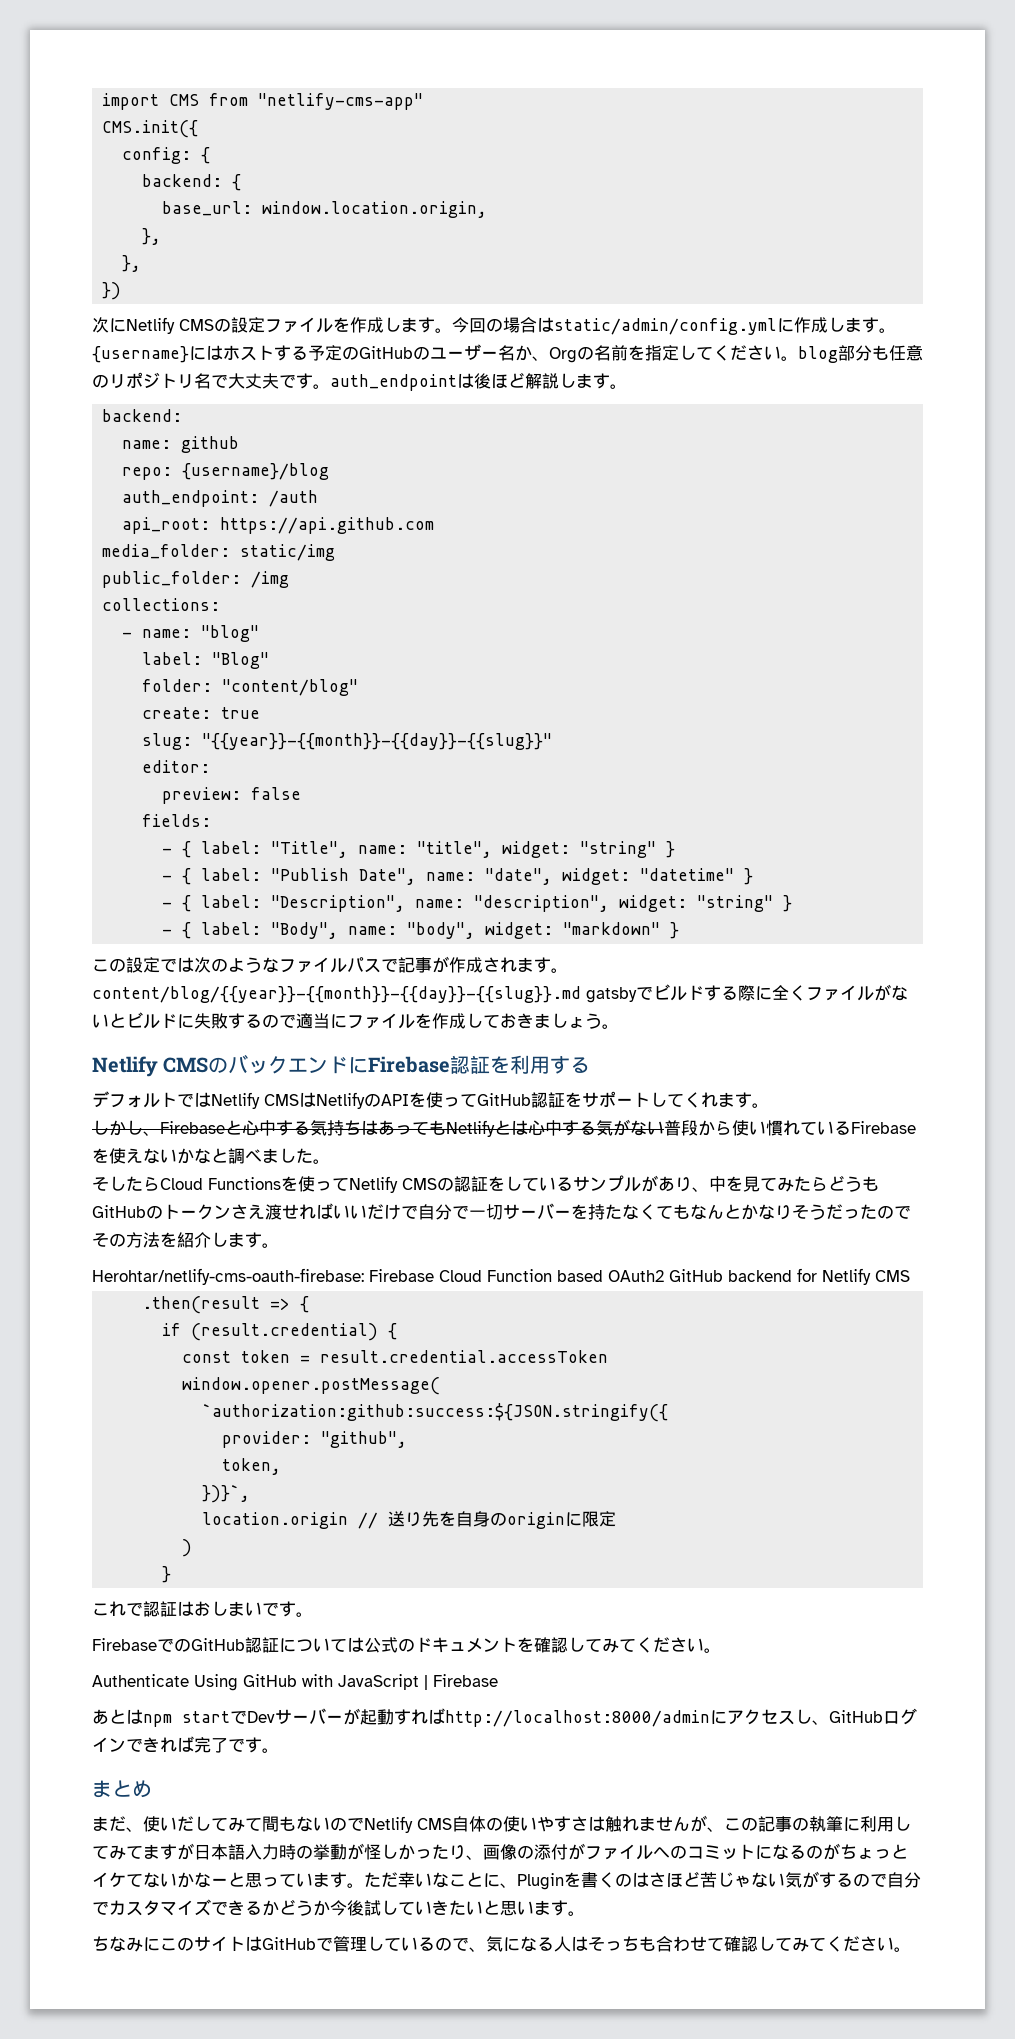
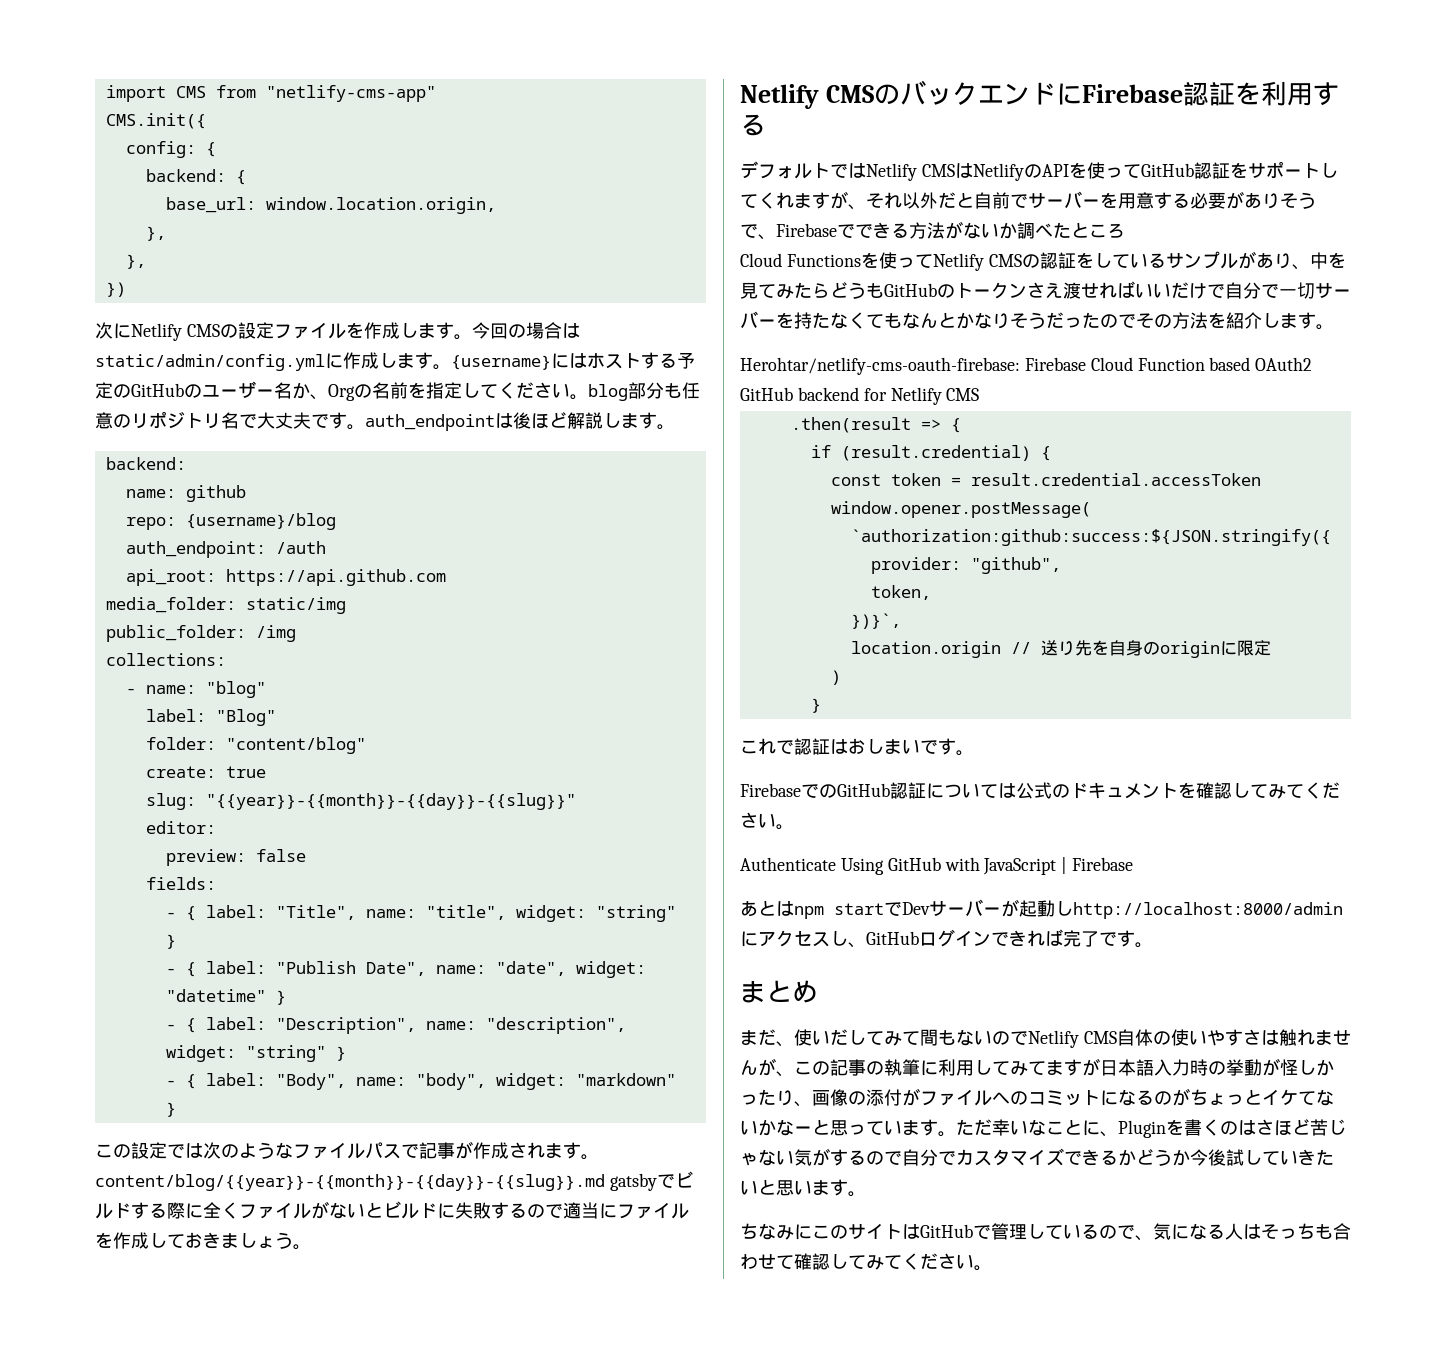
- デフォルトではNetlify CMSはNetlifyのAPIを使ってGitHub認証をサポートしてくれます。
- しかし、Firebaseと心中する気持ちはあってもNetlifyとは心中する気がない普段から使い慣れているFirebaseを使えないかなと調べました。
- そしたらCloud Functionsを使ってNetlify CMSの認証をしているサンプルがあり、中を見てみたらどうもGitHubのトークンさえ渡せればいいだけで自分で一切サーバーを持たなくてもなんとかなりそうだったのでその方法を紹介します。
+ デフォルトではNetlify CMSはNetlifyのAPIを使ってGitHub認証をサポートしてくれますが、それ以外だと自前でサーバーを用意する必要がありそうで、Firebaseでできる方法がないか調べたところ
+ Cloud Functionsを使ってNetlify CMSの認証をしているサンプルがあり、中を見てみたらどうもGitHubのトークンさえ渡せればいいだけで自分で一切サーバーを持たなくてもなんとかなりそうだったのでその方法を紹介します。
- あとはnpm startでDevサーバーが起動すればhttp://localhost:8000/adminにアクセスし、GitHubログインできれば完了です。
+ あとはnpm startでDevサーバーが起動しhttp://localhost:8000/adminにアクセスし、GitHubログインできれば完了です。

